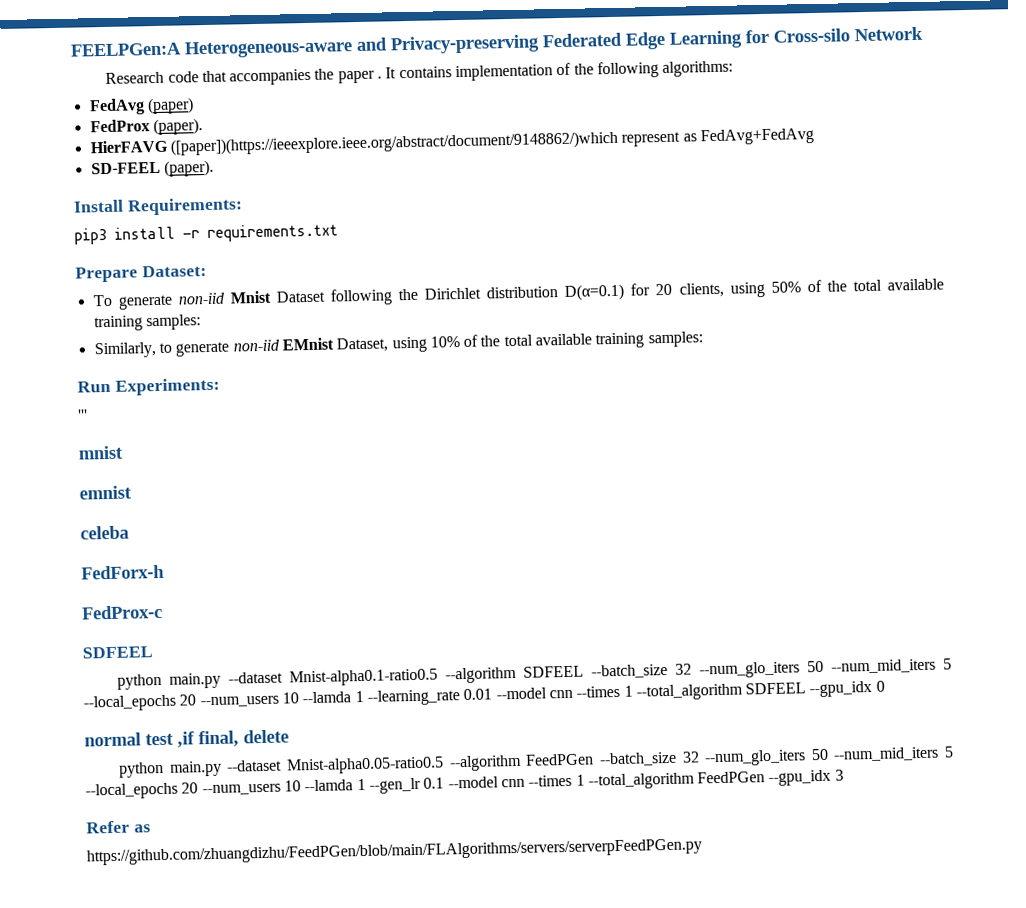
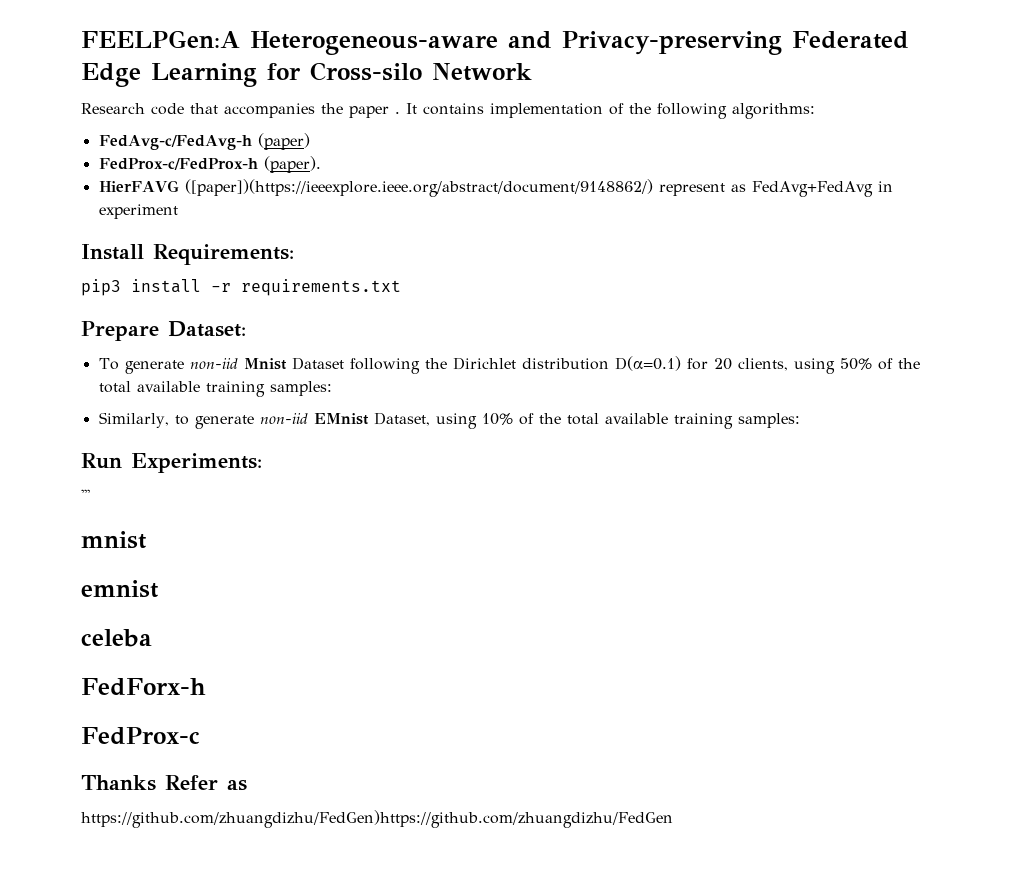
- FedAvg (paper)
+ FedAvg-c/FedAvg-h (paper)
- FedProx (paper).
+ FedProx-c/FedProx-h (paper).
- HierFAVG ([paper])(https://ieeexplore.ieee.org/abstract/document/9148862/)which represent as FedAvg+FedAvg
- SD-FEEL (paper).
+ HierFAVG ([paper])(https://ieeexplore.ieee.org/abstract/document/9148862/) represent as FedAvg+FedAvg in experiment
  FedProx-c
- SDFEEL
- python main.py --dataset Mnist-alpha0.1-ratio0.5 --algorithm SDFEEL --batch_size 32 --num_glo_iters 50 --num_mid_iters 5 --local_epochs 20 --num_users 10 --lamda 1 --learning_rate 0.01 --model cnn --times 1 --total_algorithm SDFEEL --gpu_idx 0
- normal test ,if final, delete
- python main.py --dataset Mnist-alpha0.05-ratio0.5 --algorithm FeedPGen --batch_size 32 --num_glo_iters 50 --num_mid_iters 5 --local_epochs 20 --num_users 10 --lamda 1 --gen_lr 0.1 --model cnn --times 1 --total_algorithm FeedPGen --gpu_idx 3
- Refer as
+ Thanks Refer as
- https://github.com/zhuangdizhu/FeedPGen/blob/main/FLAlgorithms/servers/serverpFeedPGen.py
+ https://github.com/zhuangdizhu/FedGen)https://github.com/zhuangdizhu/FedGen

